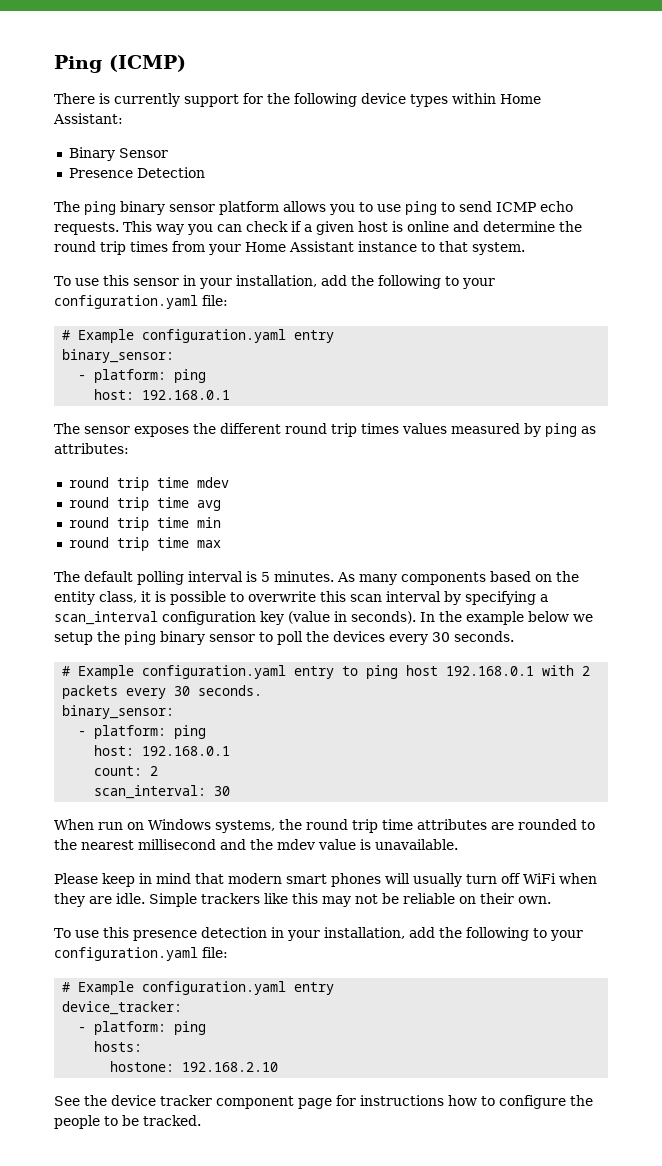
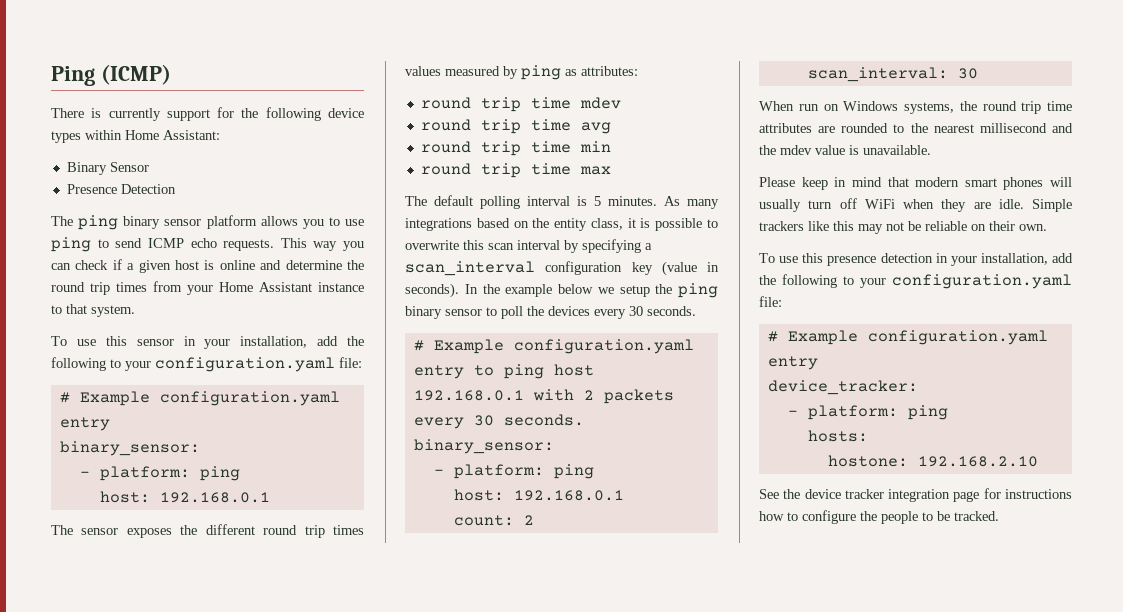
- As many components based on the entity class, it is possible to overwrite this scan interval by specifying a scan_interval configuration key (value in seconds).
+ As many integrations based on the entity class, it is possible to overwrite this scan interval by specifying a scan_interval configuration key (value in seconds).
- See the device tracker component page for instructions how to configure the people to be tracked.
+ See the device tracker integration page for instructions how to configure the people to be tracked.

